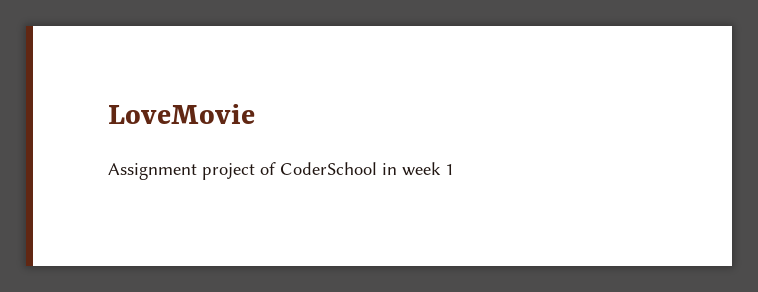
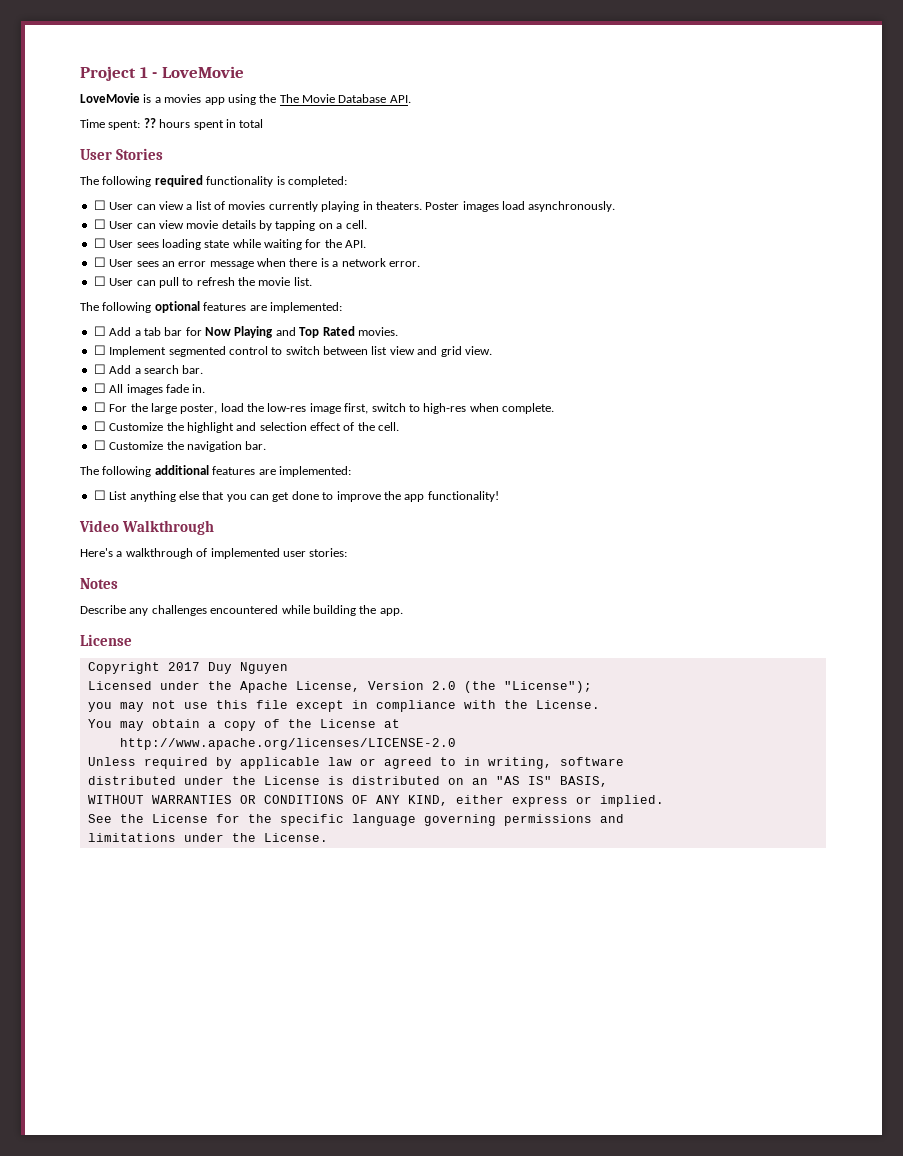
- LoveMovie
- Assignment project of CoderSchool in week 1
+ Project 1 - LoveMovie
+ LoveMovie is a movies app using the The Movie Database API.
+ Time spent: ?? hours spent in total
+ User Stories
+ The following required functionality is completed:
+ ☐ User can view a list of movies currently playing in theaters. Poster images load asynchronously.
+ ☐ User can view movie details by tapping on a cell.
+ ☐ User sees loading state while waiting for the API.
+ ☐ User sees an error message when there is a network error.
+ ☐ User can pull to refresh the movie list.
+ The following optional features are implemented:
+ ☐ Add a tab bar for Now Playing and Top Rated movies.
+ ☐ Implement segmented control to switch between list view and grid view.
+ ☐ Add a search bar.
+ ☐ All images fade in.
+ ☐ For the large poster, load the low-res image first, switch to high-res when complete.
+ ☐ Customize the highlight and selection effect of the cell.
+ ☐ Customize the navigation bar.
+ The following additional features are implemented:
+ ☐ List anything else that you can get done to improve the app functionality!
+ Video Walkthrough
+ Here's a walkthrough of implemented user stories:
+ Notes
+ Describe any challenges encountered while building the app.
+ License
+ Copyright 2017 Duy Nguyen
+ Licensed under the Apache License, Version 2.0 (the "License");
+ you may not use this file except in compliance with the License.
+ You may obtain a copy of the License at
+ http://www.apache.org/licenses/LICENSE-2.0
+ Unless required by applicable law or agreed to in writing, software
+ distributed under the License is distributed on an "AS IS" BASIS,
+ WITHOUT WARRANTIES OR CONDITIONS OF ANY KIND, either express or implied.
+ See the License for the specific language governing permissions and
+ limitations under the License.

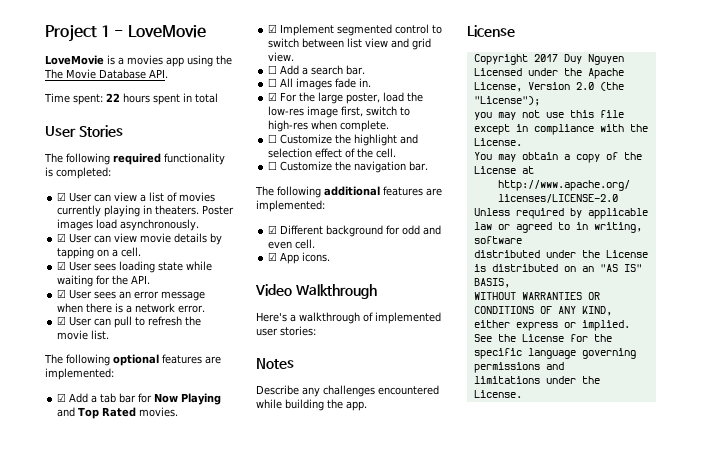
- Time spent: ?? hours spent in total
+ Time spent: 22 hours spent in total
- ☐ User can view a list of movies currently playing in theaters.
+ ☑ User can view a list of movies currently playing in theaters.
- ☐ User can view movie details by tapping on a cell.
+ ☑ User can view movie details by tapping on a cell.
- ☐ User sees loading state while waiting for the API.
+ ☑ User sees loading state while waiting for the API.
- ☐ User sees an error message when there is a network error.
+ ☑ User sees an error message when there is a network error.
- ☐ User can pull to refresh the movie list.
+ ☑ User can pull to refresh the movie list.
- ☐ Add a tab bar for Now Playing and Top Rated movies.
+ ☑ Add a tab bar for Now Playing and Top Rated movies.
- ☐ Implement segmented control to switch between list view and grid view.
+ ☑ Implement segmented control to switch between list view and grid view.
- ☐ For the large poster, load the low-res image first, switch to high-res when complete.
+ ☑ For the large poster, load the low-res image first, switch to high-res when complete.
- ☐ List anything else that you can get done to improve the app functionality!
+ ☑ Different background for odd and even cell.
+ ☑ App icons.

